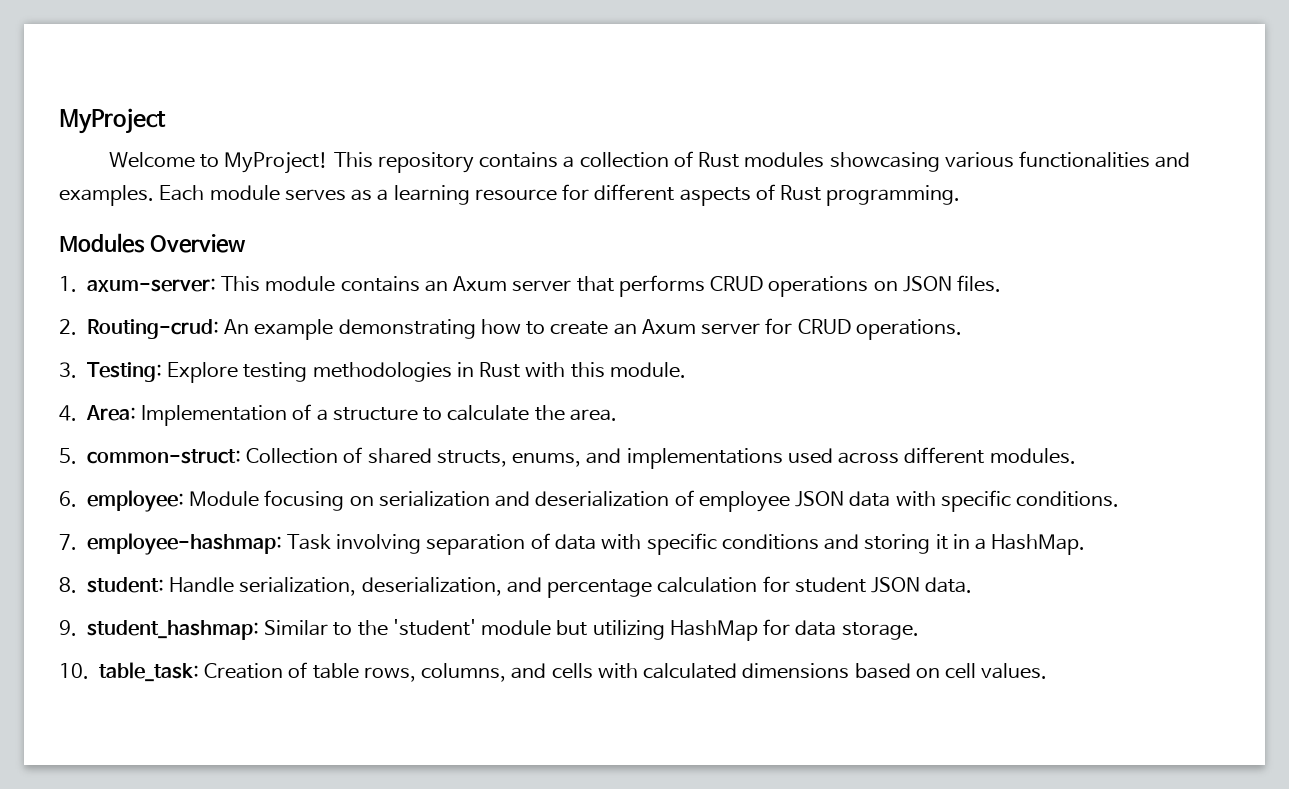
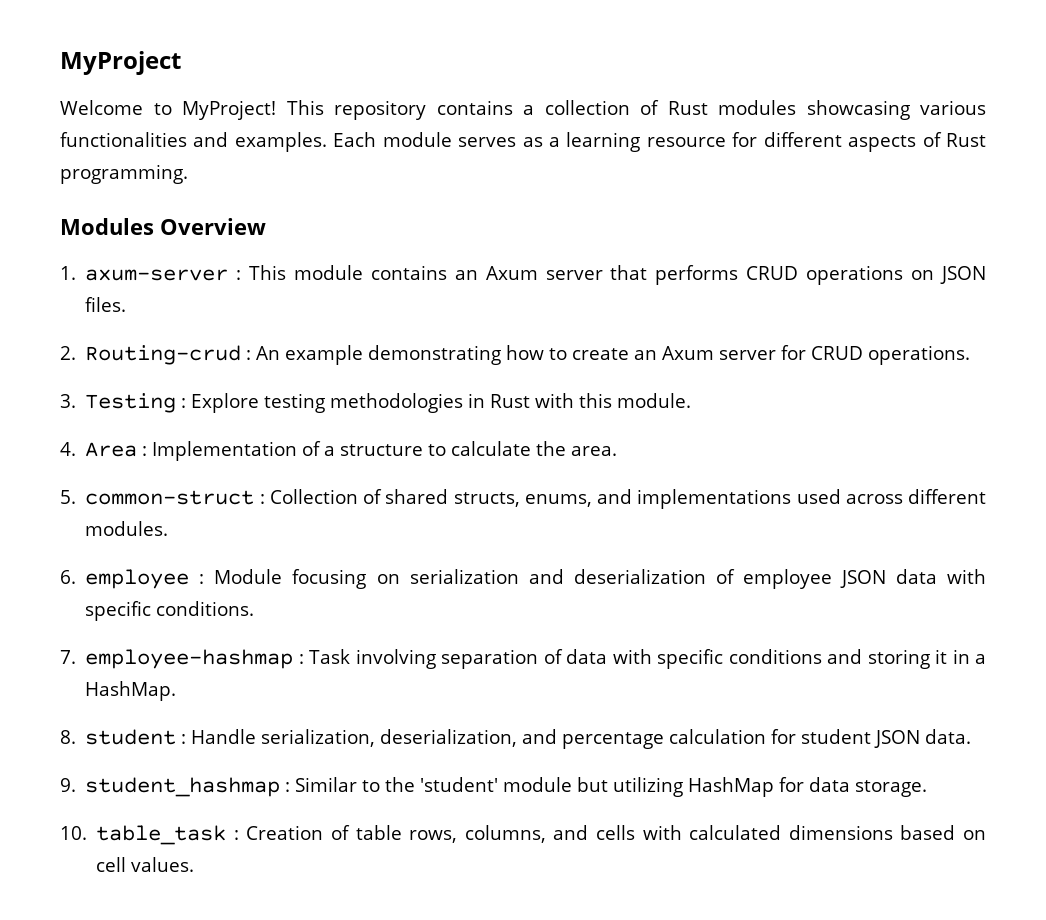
- 1. axum-server: This module contains an Axum server that performs CRUD operations on JSON files.
+ 1. axum-server : This module contains an Axum server that performs CRUD operations on JSON files.
- 2. Routing-crud: An example demonstrating how to create an Axum server for CRUD operations.
+ 2. Routing-crud : An example demonstrating how to create an Axum server for CRUD operations.
- 3. Testing: Explore testing methodologies in Rust with this module.
+ 3. Testing : Explore testing methodologies in Rust with this module.
- 4. Area: Implementation of a structure to calculate the area.
+ 4. Area : Implementation of a structure to calculate the area.
- 5. common-struct: Collection of shared structs, enums, and implementations used across different modules.
+ 5. common-struct : Collection of shared structs, enums, and implementations used across different modules.
- 6. employee: Module focusing on serialization and deserialization of employee JSON data with specific conditions.
+ 6. employee : Module focusing on serialization and deserialization of employee JSON data with specific conditions.
- 7. employee-hashmap: Task involving separation of data with specific conditions and storing it in a HashMap.
+ 7. employee-hashmap : Task involving separation of data with specific conditions and storing it in a HashMap.
- 8. student: Handle serialization, deserialization, and percentage calculation for student JSON data.
+ 8. student : Handle serialization, deserialization, and percentage calculation for student JSON data.
- 9. student_hashmap: Similar to the 'student' module but utilizing HashMap for data storage.
+ 9. student_hashmap : Similar to the 'student' module but utilizing HashMap for data storage.
- 10. table_task: Creation of table rows, columns, and cells with calculated dimensions based on cell values.
+ 10. table_task : Creation of table rows, columns, and cells with calculated dimensions based on cell values.

